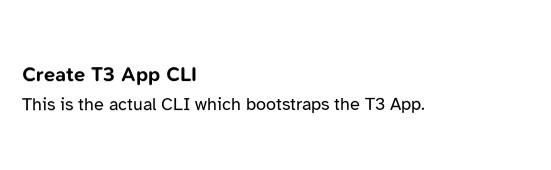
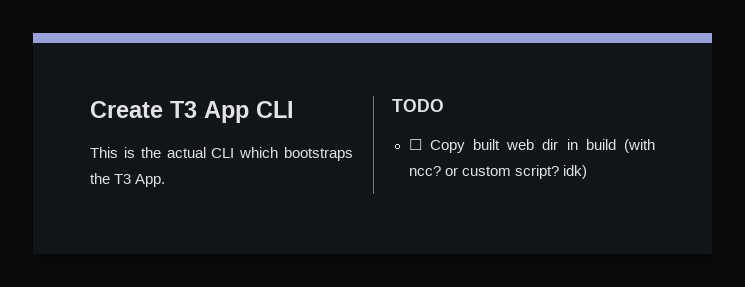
+ TODO
+ ☐ Copy built web dir in build (with ncc? or custom script? idk)

